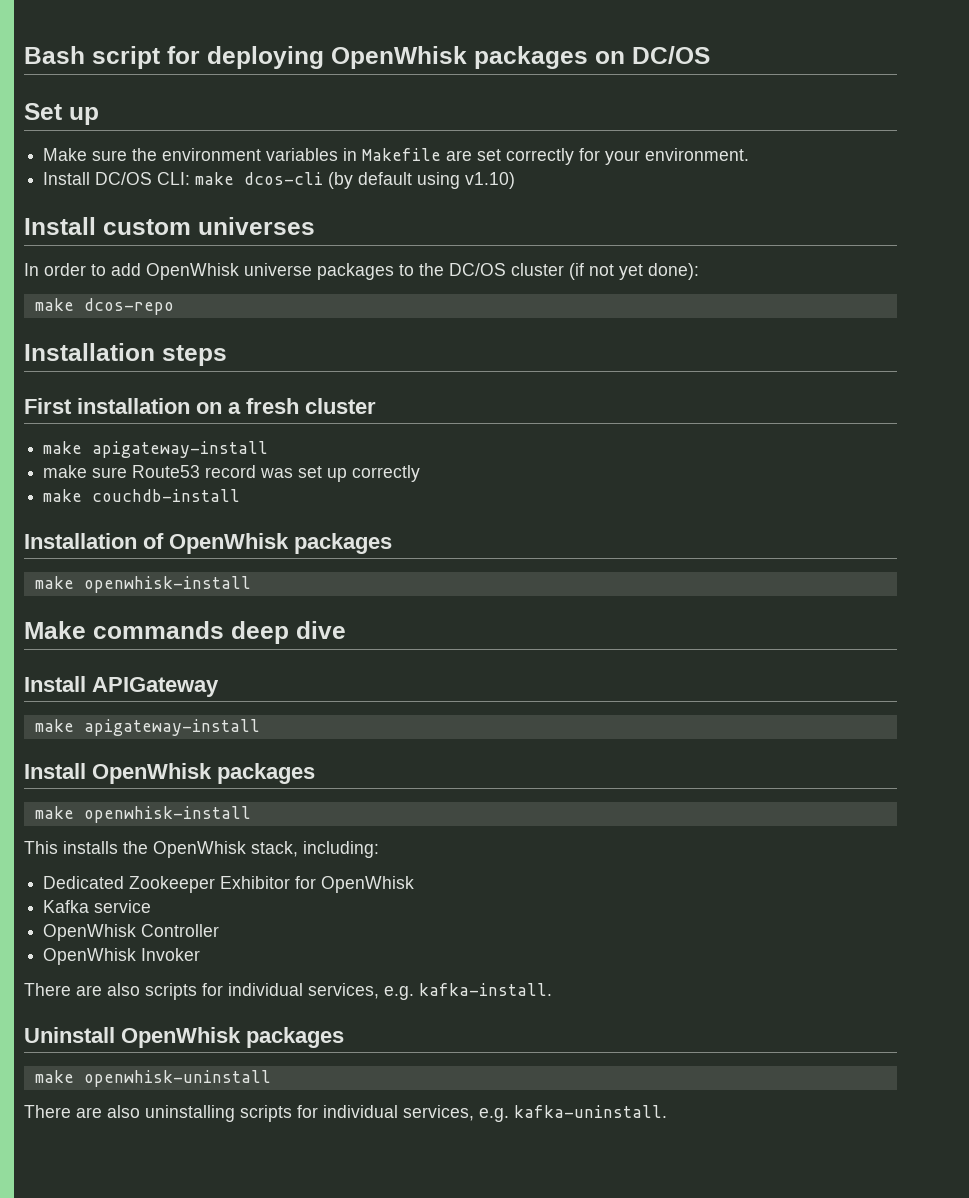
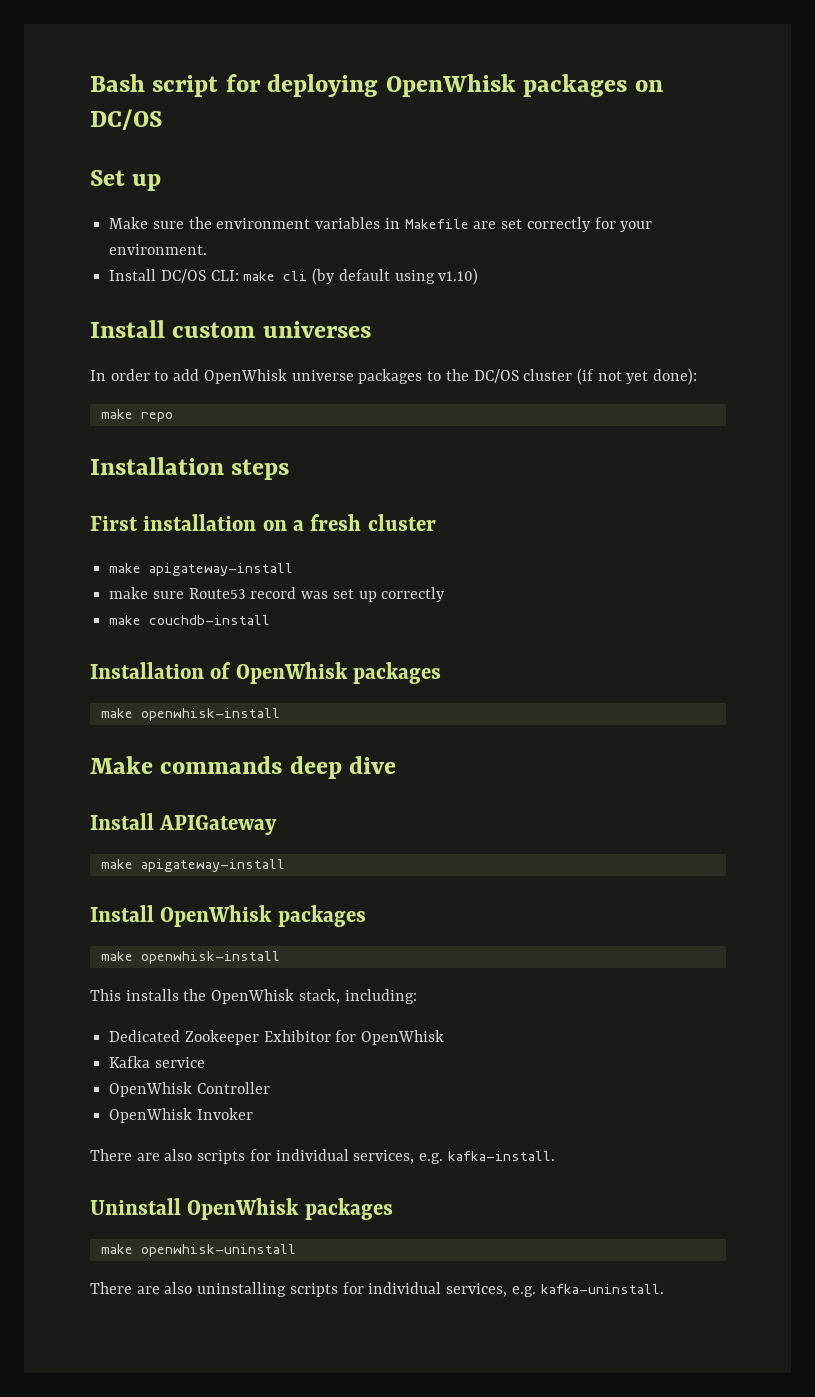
- Install DC/OS CLI: make dcos-cli (by default using v1.10)
+ Install DC/OS CLI: make cli (by default using v1.10)
- make dcos-repo
+ make repo

